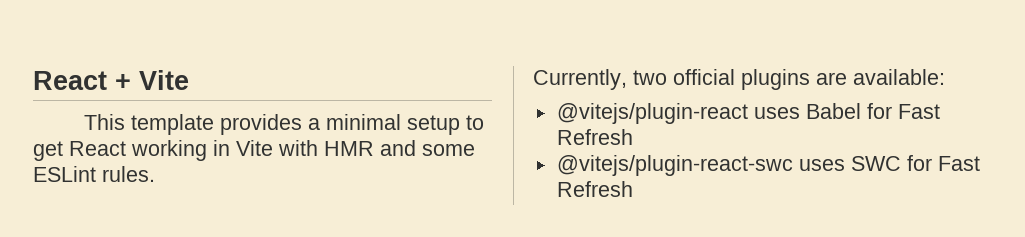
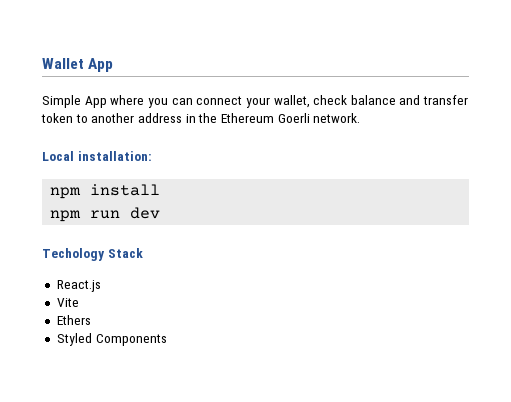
- React + Vite
- This template provides a minimal setup to get React working in Vite with HMR and some ESLint rules.
- Currently, two official plugins are available:
- @vitejs/plugin-react uses Babel for Fast Refresh
- @vitejs/plugin-react-swc uses SWC for Fast Refresh
+ Wallet App
+ Simple App where you can connect your wallet, check balance and transfer token to another address in the Ethereum Goerli network.
+ Local installation:
+ npm install
+ npm run dev
+ Techology Stack
+ React.js
+ Vite
+ Ethers
+ Styled Components

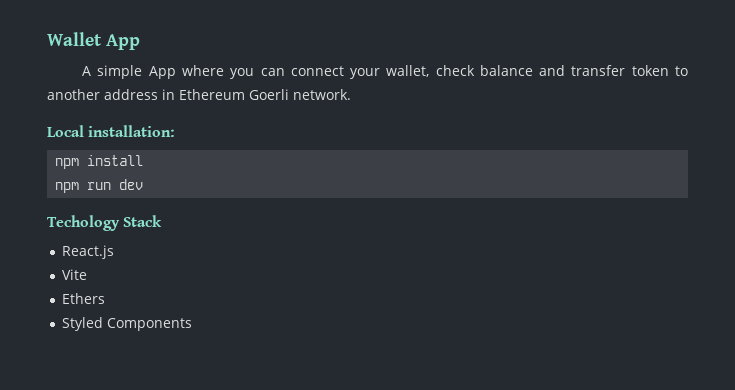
- Simple App where you can connect your wallet, check balance and transfer token to another address in the Ethereum Goerli network.
+ A simple App where you can connect your wallet, check balance and transfer token to another address in Ethereum Goerli network.

